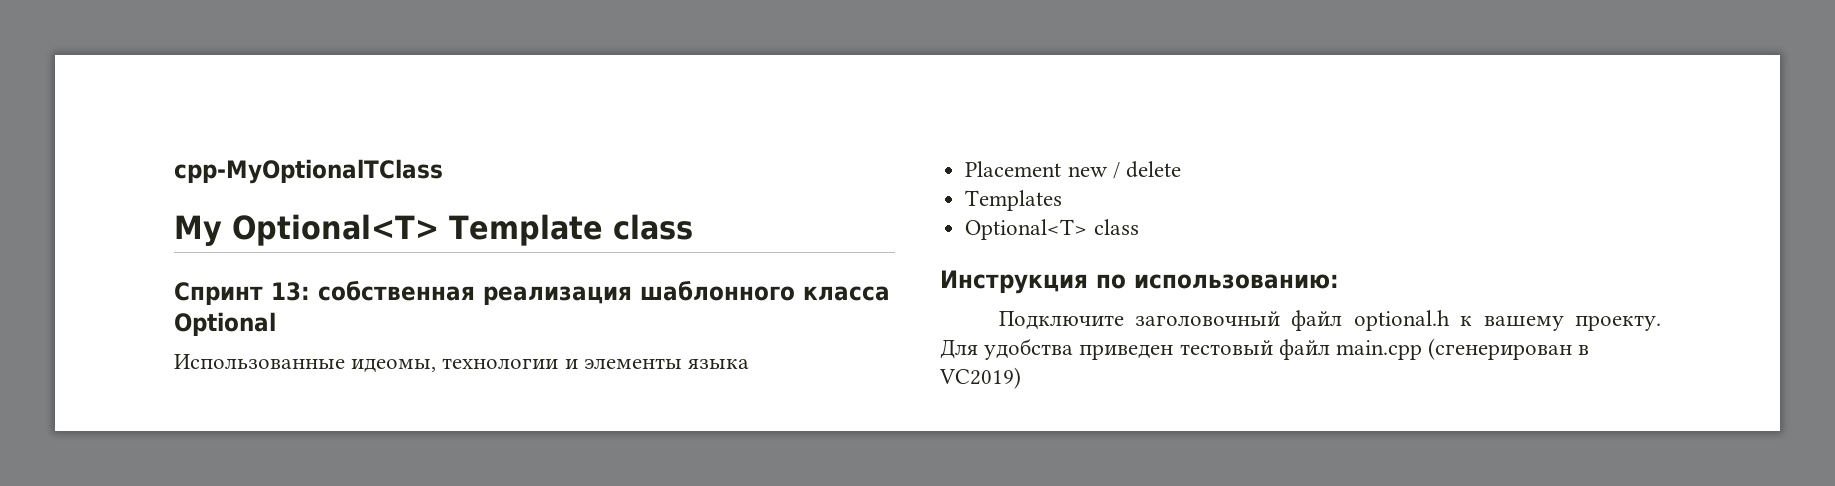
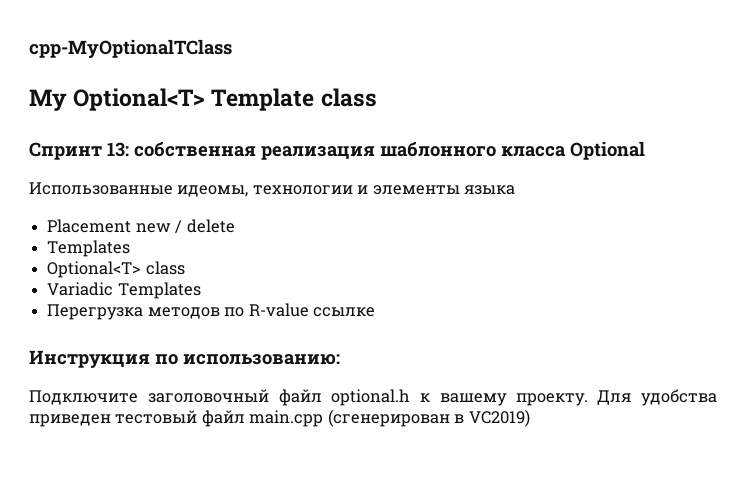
+ Variadic Templates
+ Перегрузка методов по R-value ссылке

